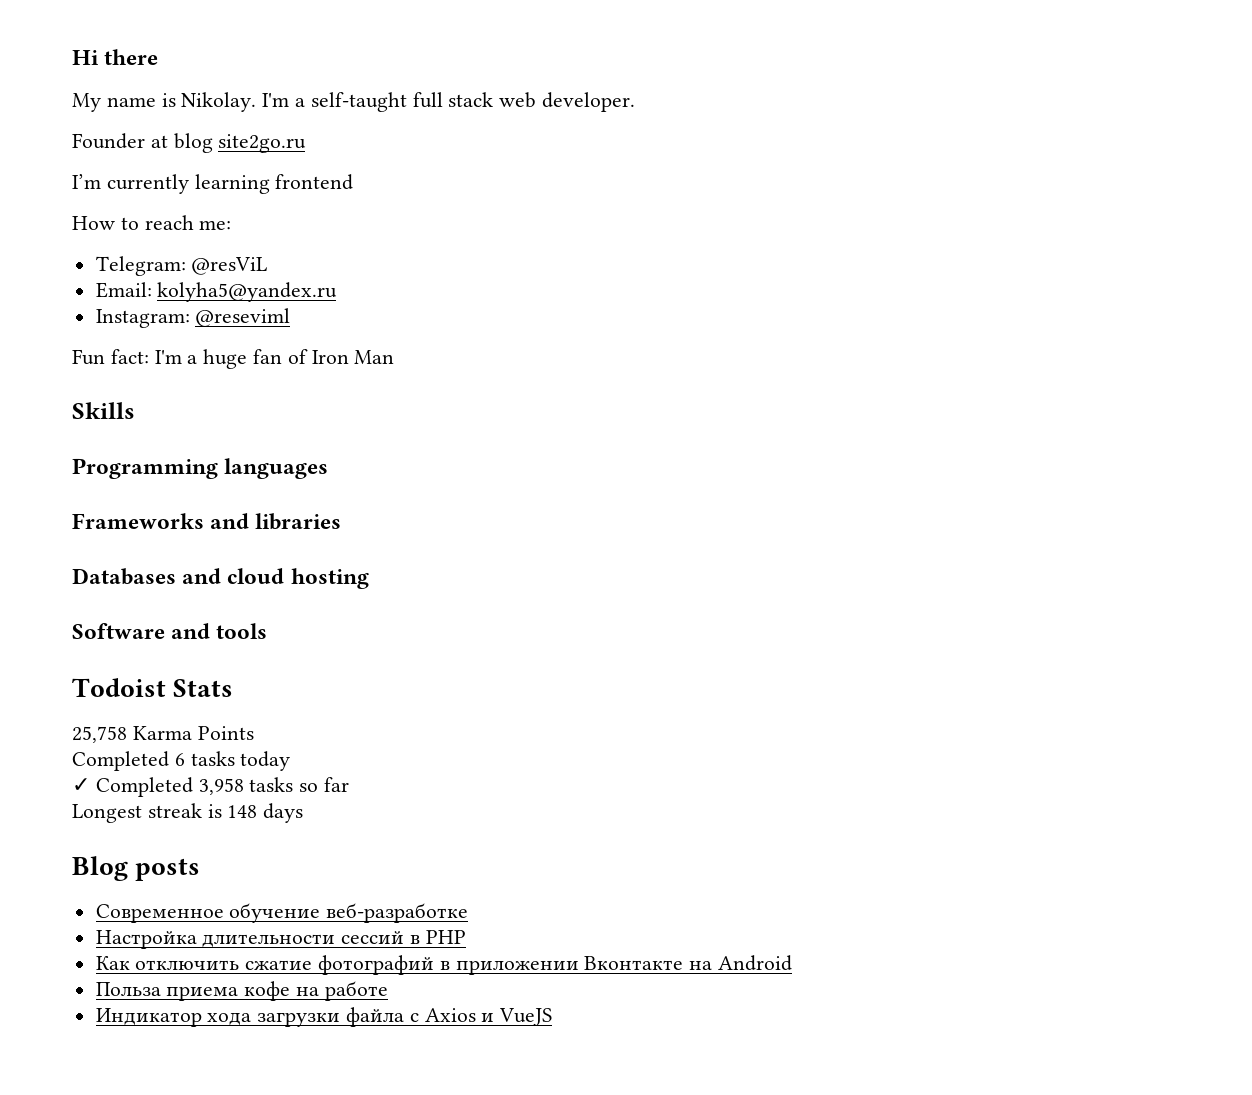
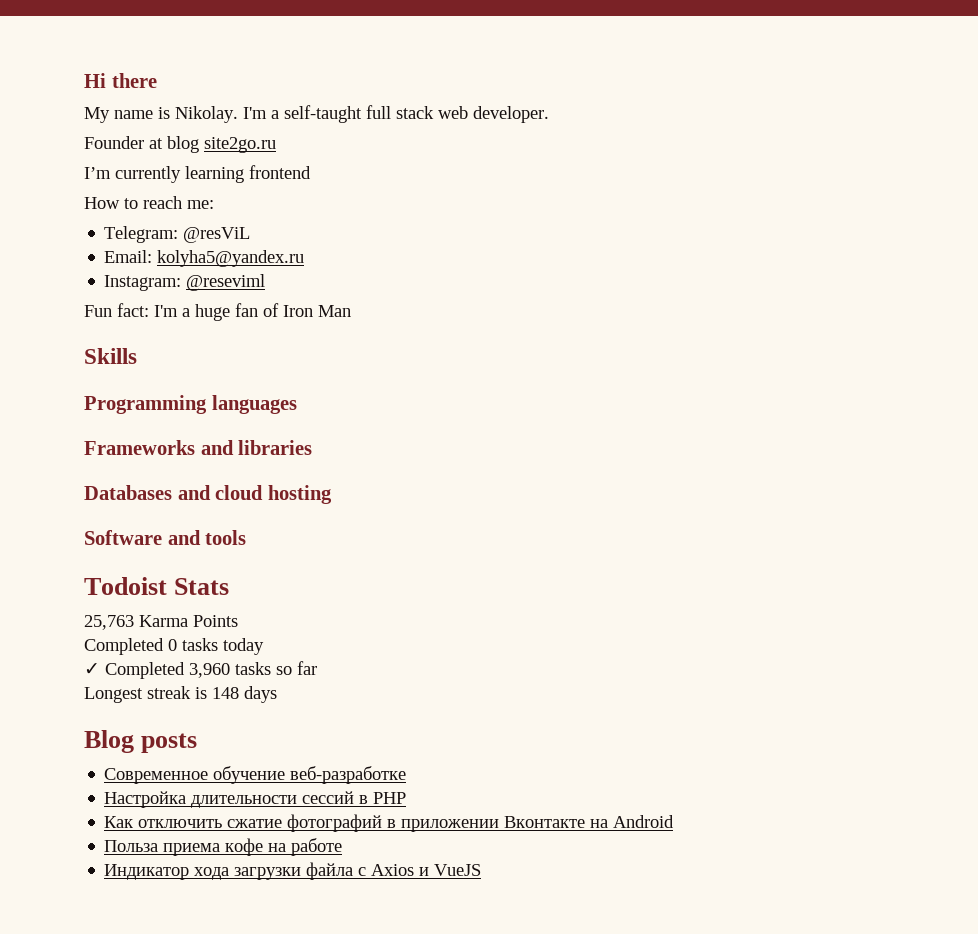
- 25,758 Karma Points
+ 25,763 Karma Points
- Completed 6 tasks today
+ Completed 0 tasks today
- ✓ Completed 3,958 tasks so far
+ ✓ Completed 3,960 tasks so far

